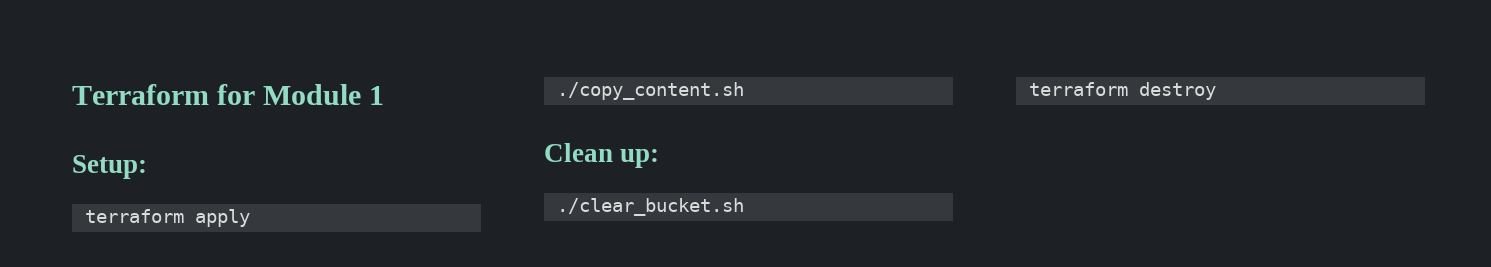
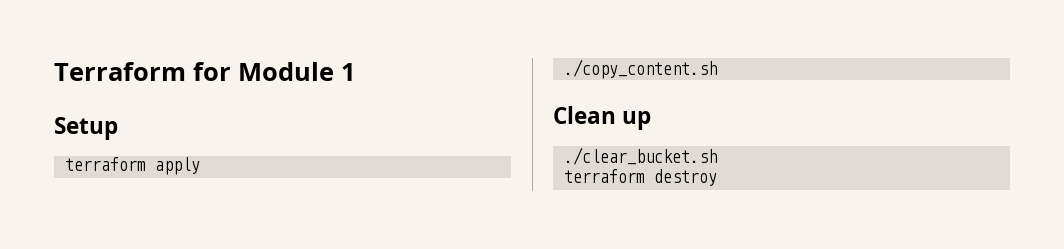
- Setup:
+ Setup
- Clean up:
+ Clean up

